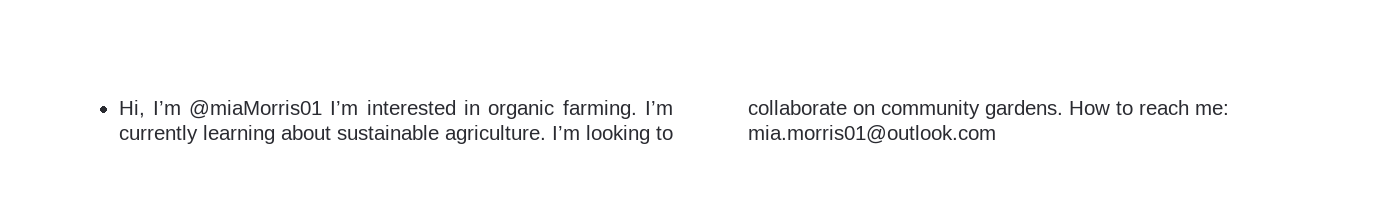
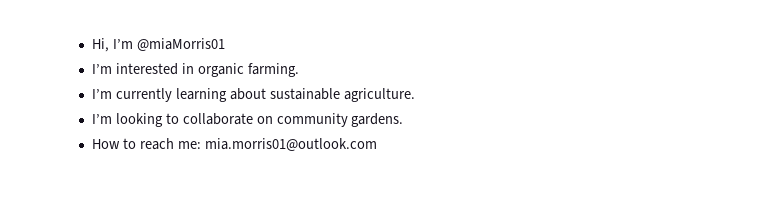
- Hi, I’m @miaMorris01 I’m interested in organic farming. I’m currently learning about sustainable agriculture. I’m looking to collaborate on community gardens. How to reach me: mia.morris01@outlook.com
+ Hi, I’m @miaMorris01
+ I’m interested in organic farming.
+ I’m currently learning about sustainable agriculture.
+ I’m looking to collaborate on community gardens.
+ How to reach me: mia.morris01@outlook.com

